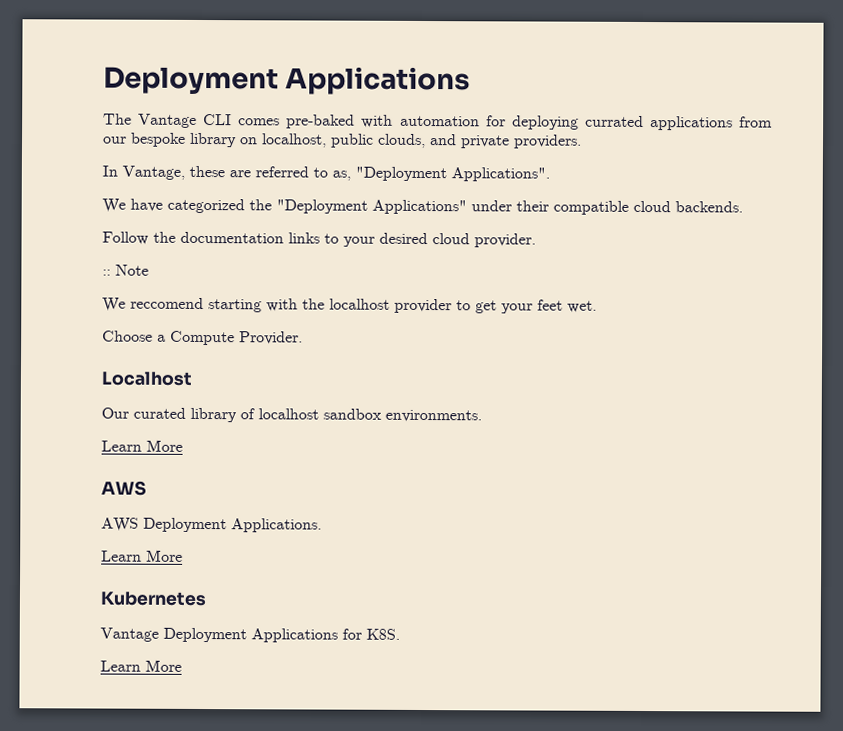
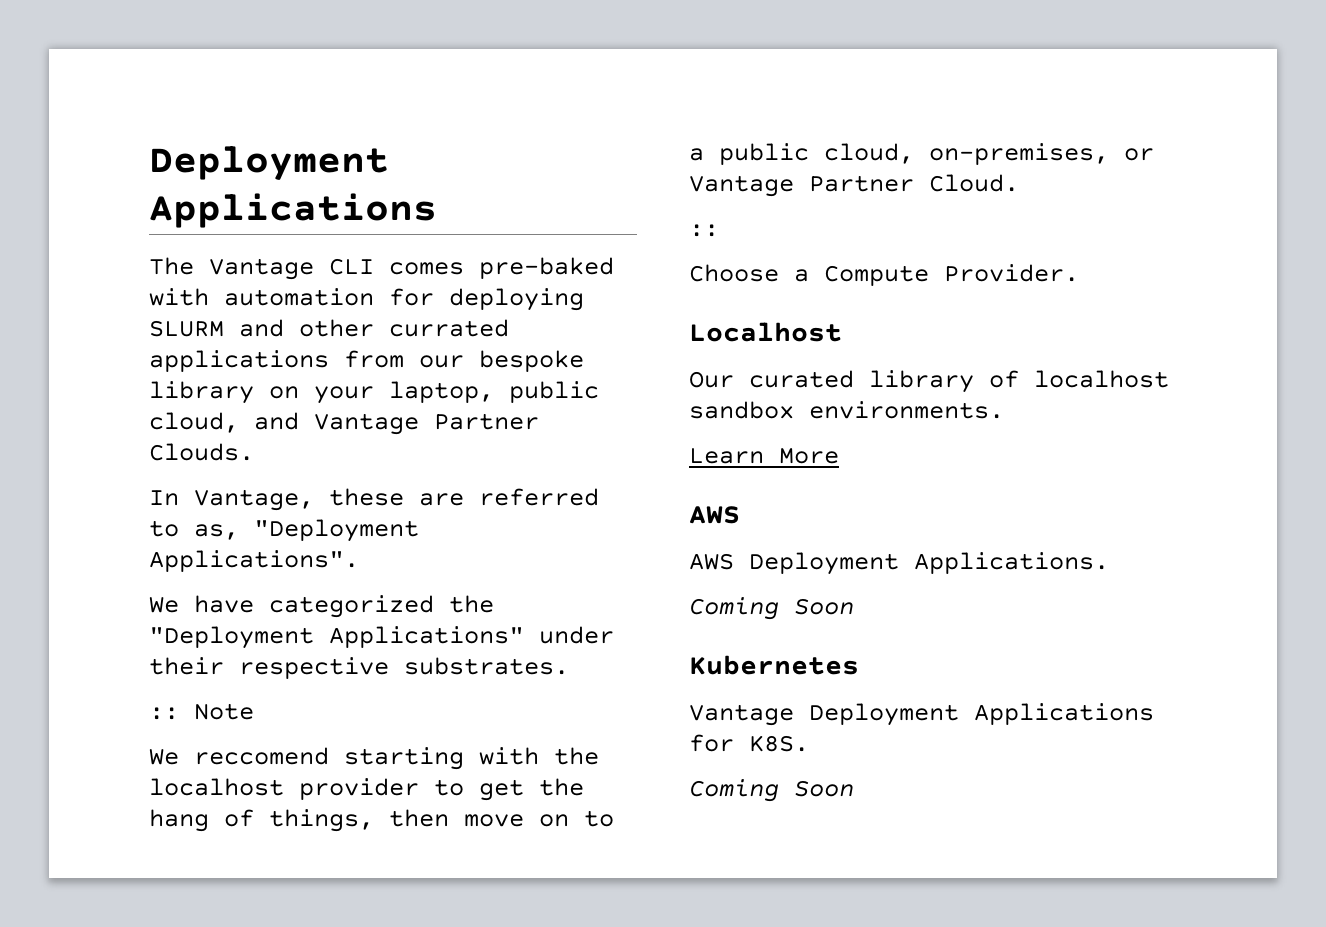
- The Vantage CLI comes pre-baked with automation for deploying currated applications from our bespoke library on localhost, public clouds, and private providers.
+ The Vantage CLI comes pre-baked with automation for deploying SLURM and other currated applications from our bespoke library on your laptop, public cloud, and Vantage Partner Clouds.
- We have categorized the "Deployment Applications" under their compatible cloud backends.
- Follow the documentation links to your desired cloud provider.
+ We have categorized the "Deployment Applications" under their respective substrates.
- We reccomend starting with the localhost provider to get your feet wet.
+ We reccomend starting with the localhost provider to get the hang of things, then move on to a public cloud, on-premises, or Vantage Partner Cloud.
+ ::
  AWS Deployment Applications.
- Learn More
+ Coming Soon
  Vantage Deployment Applications for K8S.
- Learn More
+ Coming Soon

